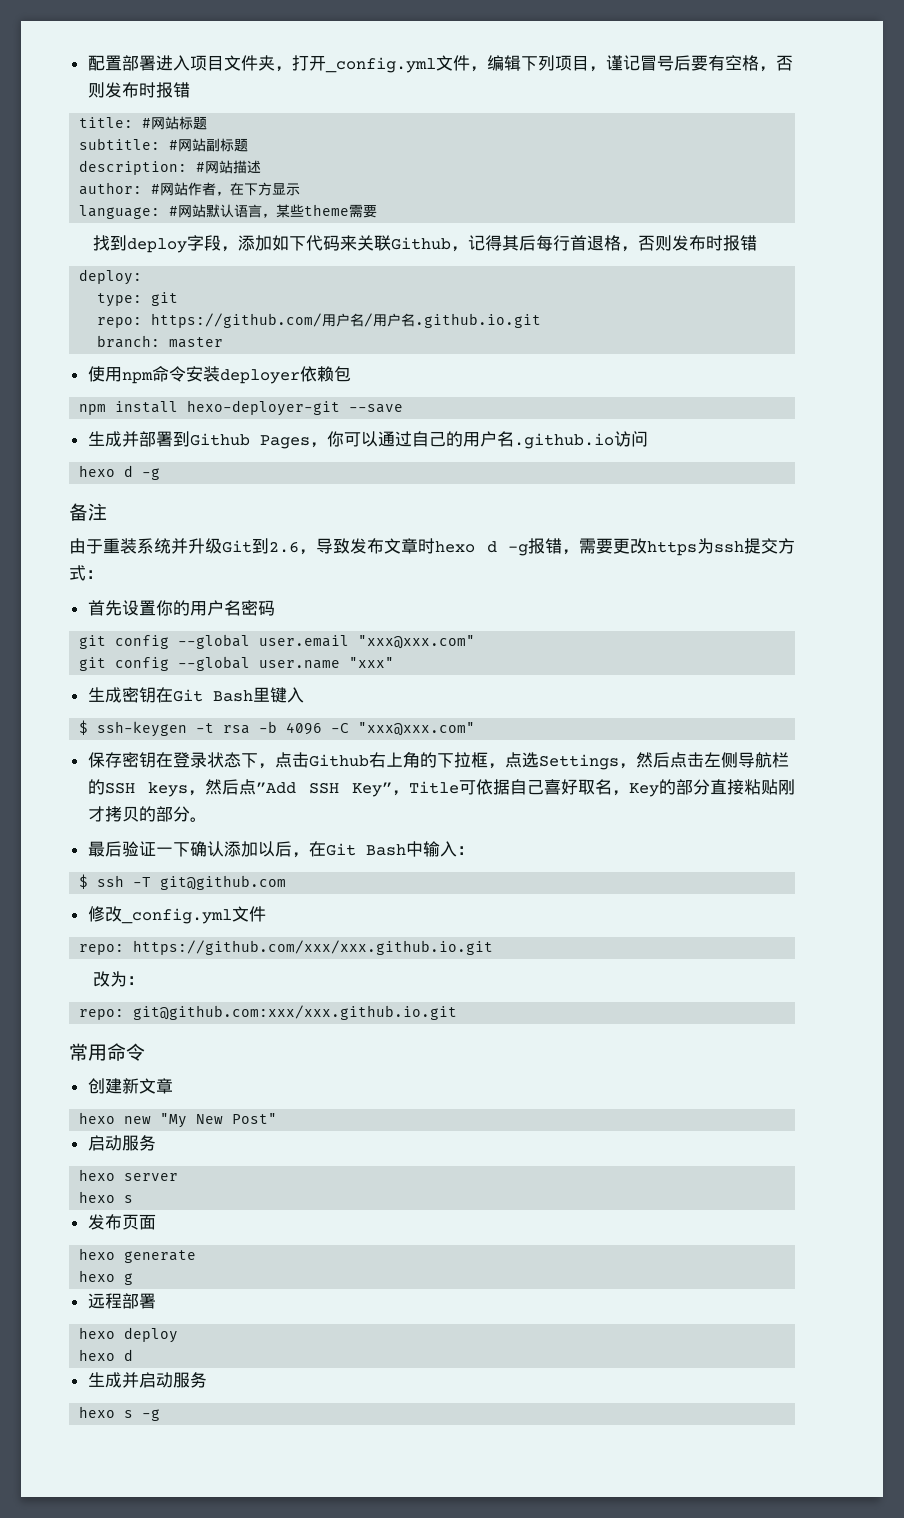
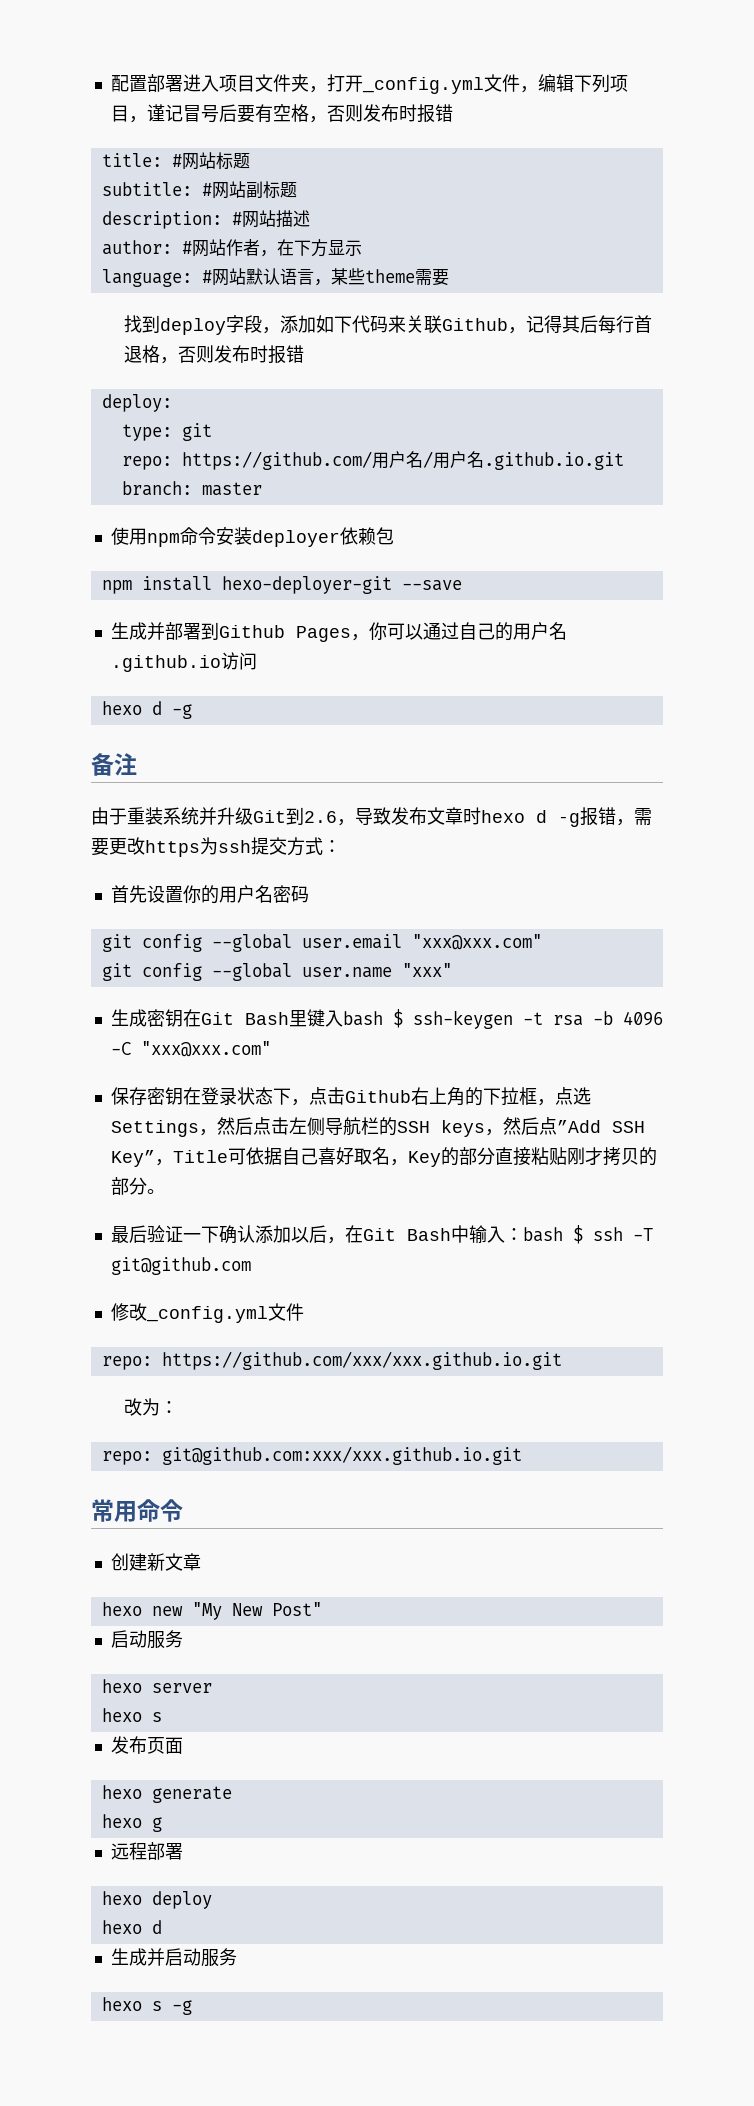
- 生成密钥在Git Bash里键入
- $ ssh-keygen -t rsa -b 4096 -C "xxx@xxx.com"
+ 生成密钥在Git Bash里键入bash $ ssh-keygen -t rsa -b 4096 -C "xxx@xxx.com"
- 最后验证一下确认添加以后，在Git Bash中输入：
- $ ssh -T git@github.com
+ 最后验证一下确认添加以后，在Git Bash中输入：bash $ ssh -T git@github.com

